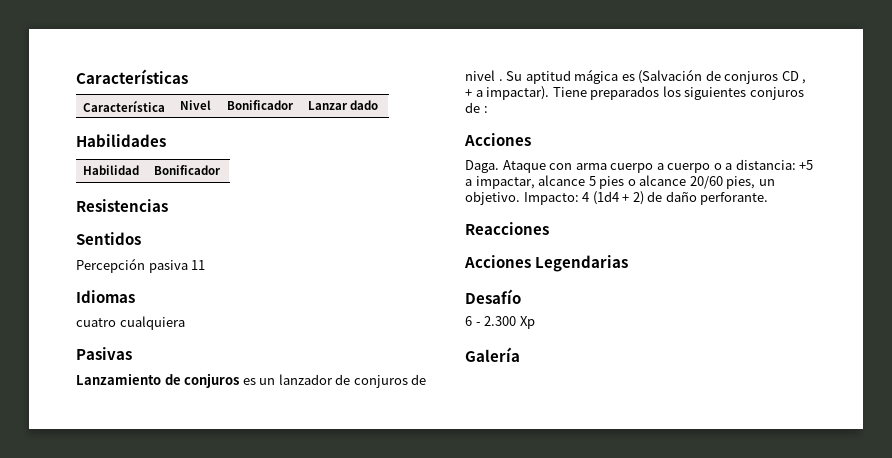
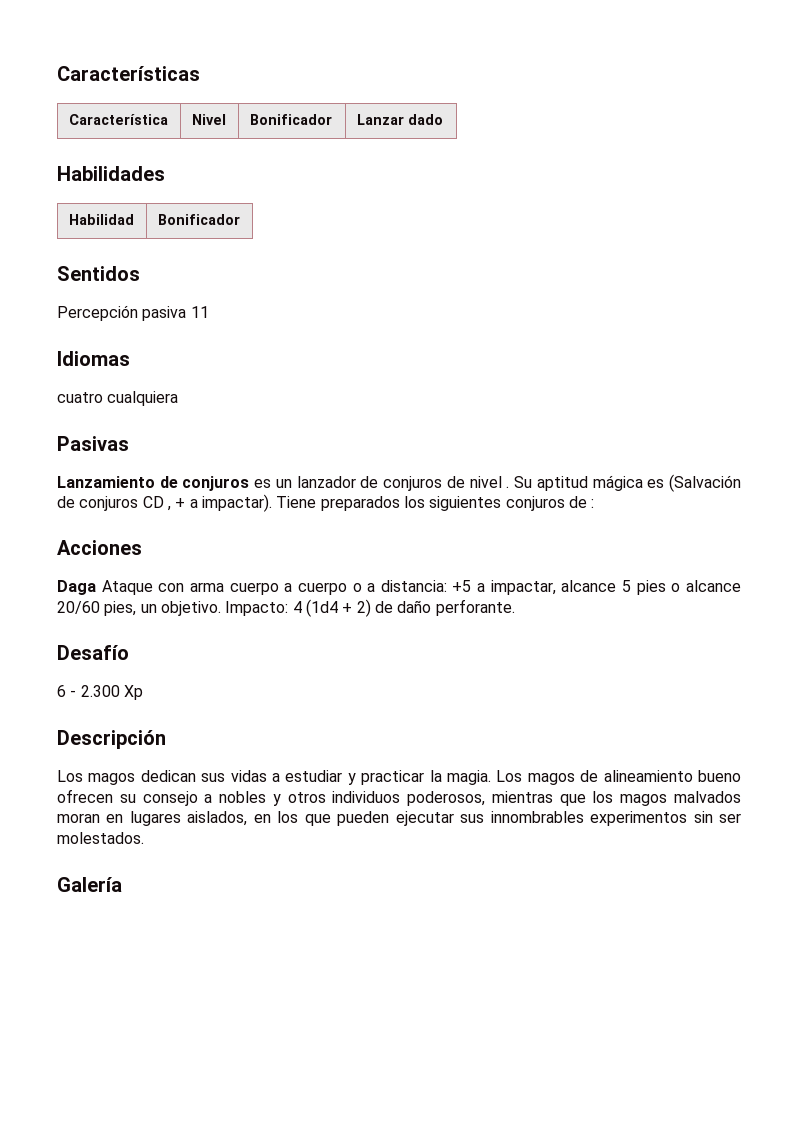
- Resistencias
- Daga. Ataque con arma cuerpo a cuerpo o a distancia: +5 a impactar, alcance 5 pies o alcance 20/60 pies, un objetivo.
+ Daga Ataque con arma cuerpo a cuerpo o a distancia: +5 a impactar, alcance 5 pies o alcance 20/60 pies, un objetivo.
- Reacciones
- Acciones Legendarias
+ Descripción
+ Los magos dedican sus vidas a estudiar y practicar la magia. Los magos de alineamiento bueno ofrecen su consejo a nobles y otros individuos poderosos, mientras que los magos malvados moran en lugares aislados, en los que pueden ejecutar sus innombrables experimentos sin ser molestados.

